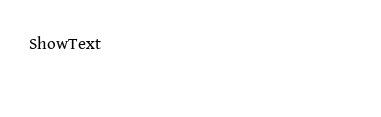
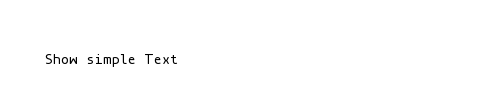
- ShowText
+ Show simple Text

